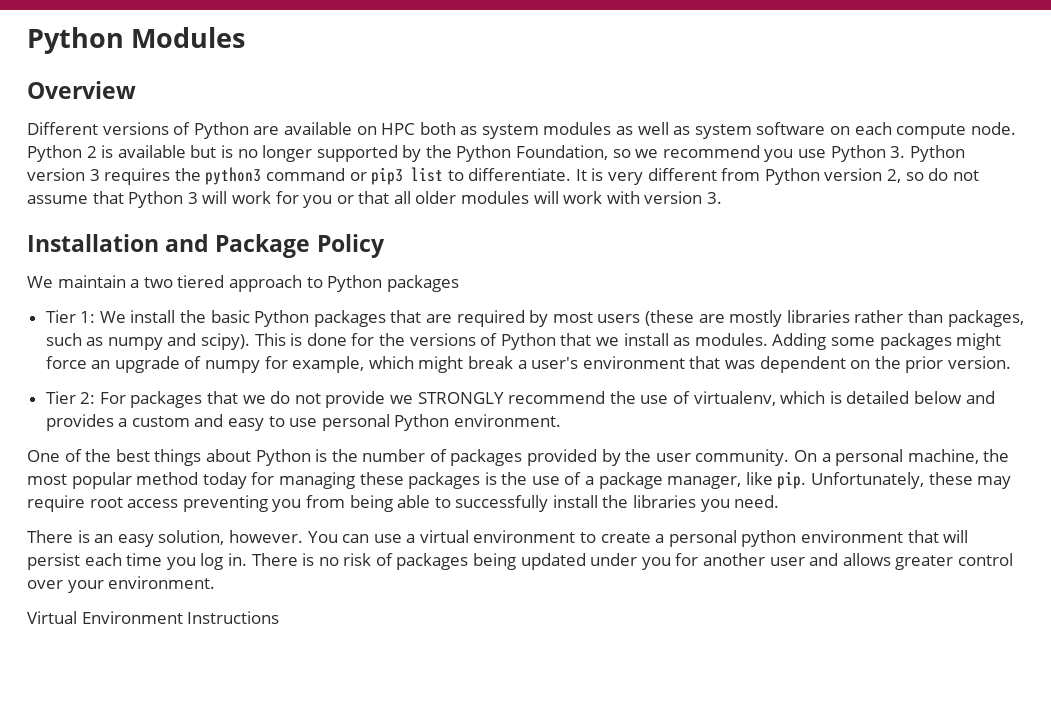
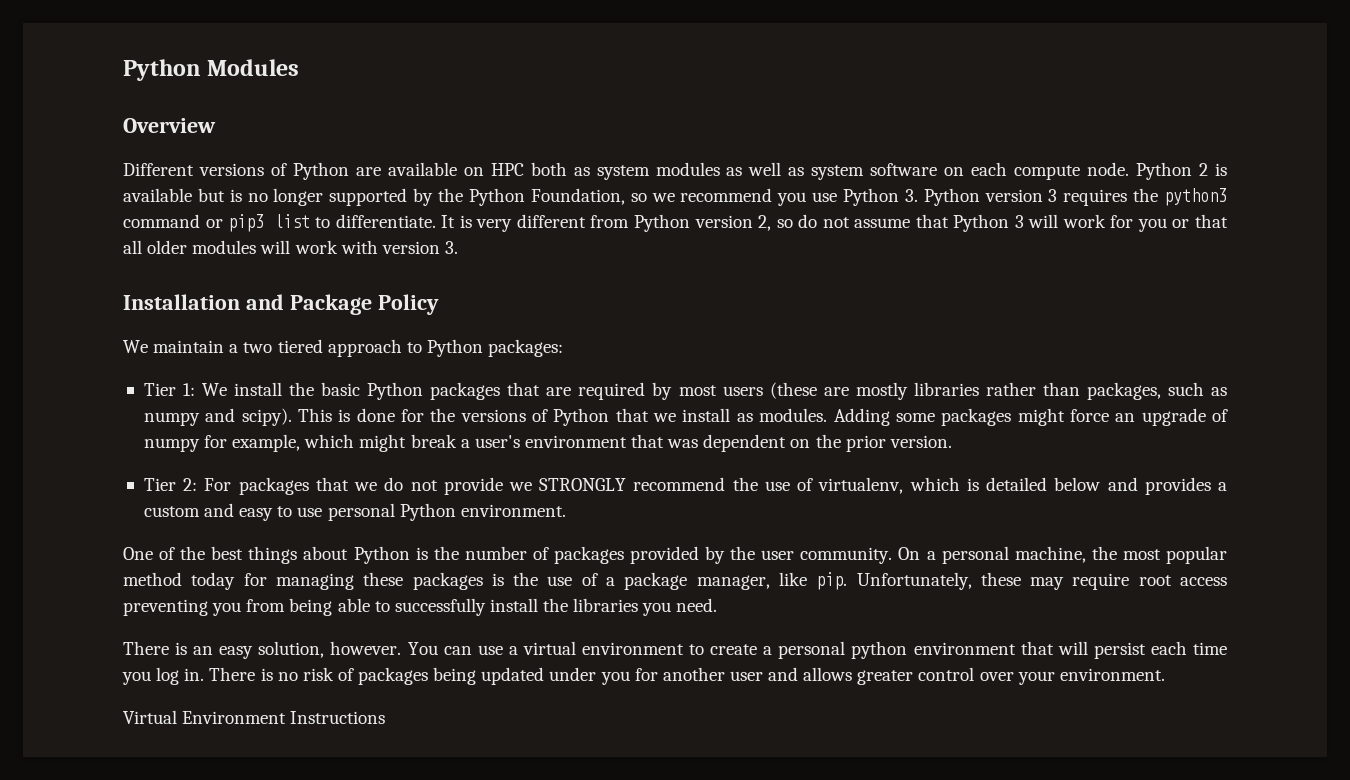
- We maintain a two tiered approach to Python packages
+ We maintain a two tiered approach to Python packages:

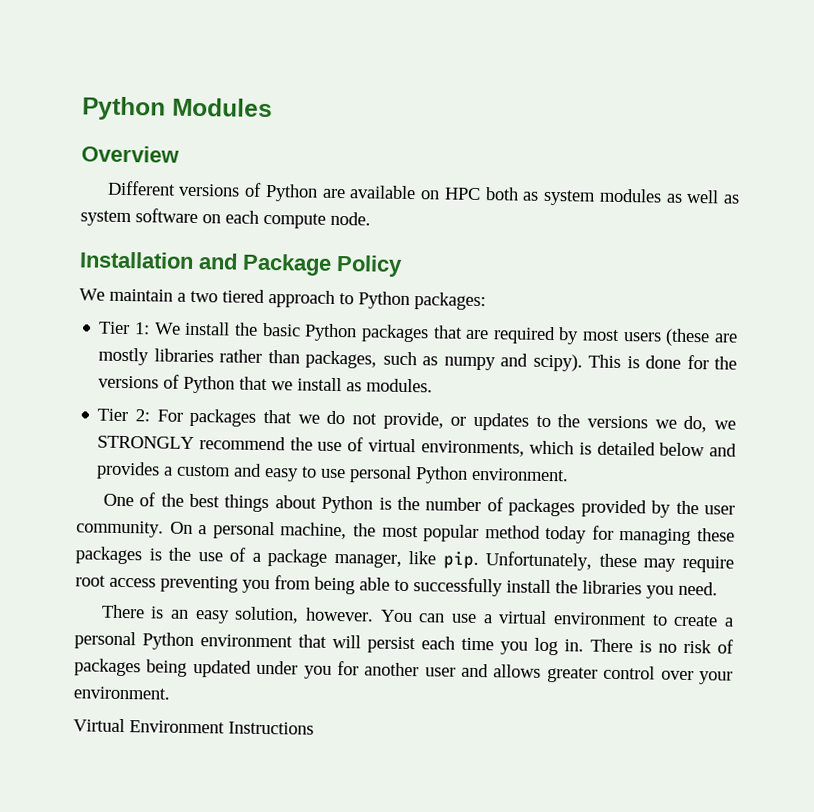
- Python 2 is available but is no longer supported by the Python Foundation, so we recommend you use Python 3. Python version 3 requires the python3 command or pip3 list to differentiate. It is very different from Python version 2, so do not assume that Python 3 will work for you or that all older modules will work with version 3.
- Adding some packages might force an upgrade of numpy for example, which might break a user's environment that was dependent on the prior version.
- Tier 2: For packages that we do not provide we STRONGLY recommend the use of virtualenv, which is detailed below and provides a custom and easy to use personal Python environment.
+ Tier 2: For packages that we do not provide, or updates to the versions we do, we STRONGLY recommend the use of virtual environments, which is detailed below and provides a custom and easy to use personal Python environment.
- You can use a virtual environment to create a personal python environment that will persist each time you log in.
+ You can use a virtual environment to create a personal Python environment that will persist each time you log in.

